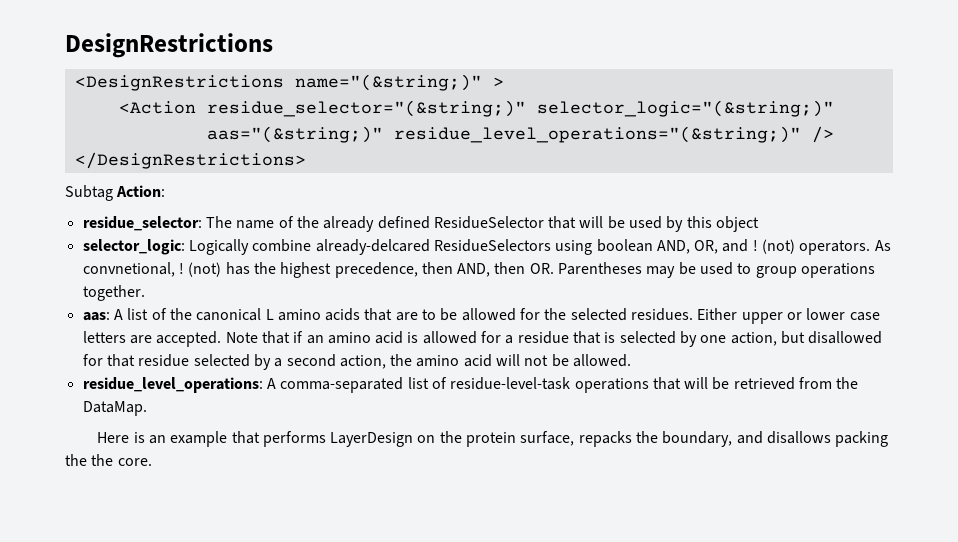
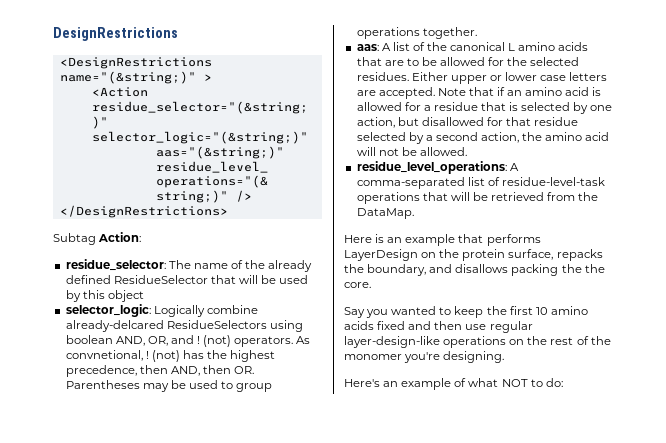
+ Say you wanted to keep the first 10 amino acids fixed and then use regular layer-design-like operations on the rest of the monomer you're designing.
+ Here's an example of what NOT to do:

